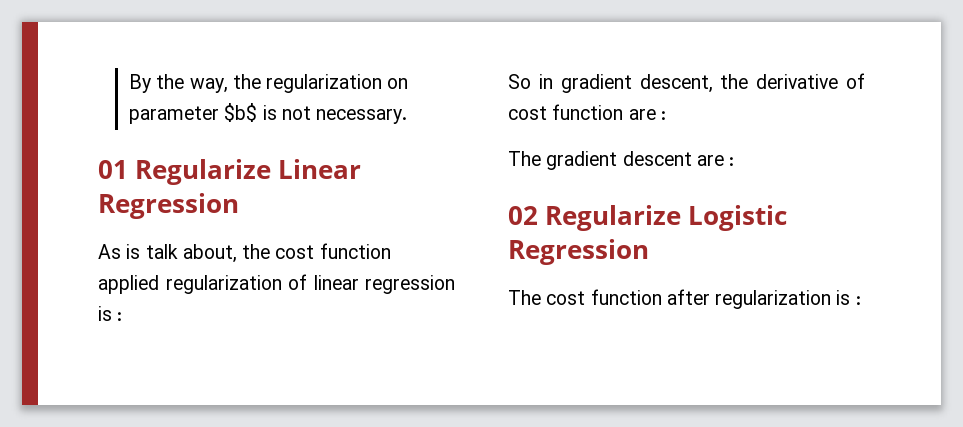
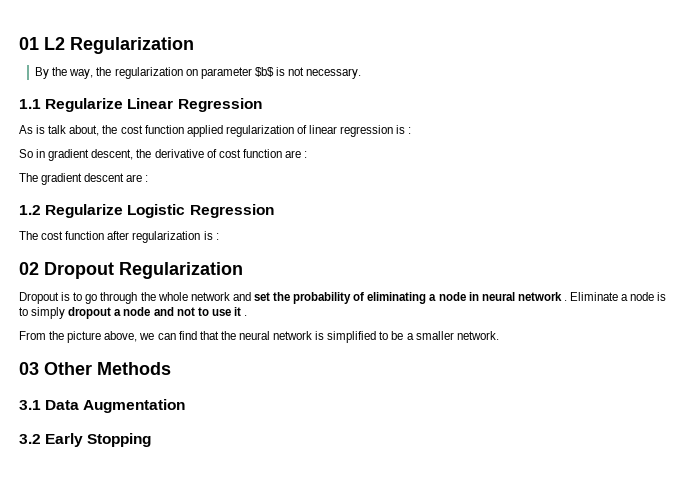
+ 01 L2 Regularization
- 01 Regularize Linear Regression
+ 1.1 Regularize Linear Regression
- 02 Regularize Logistic Regression
+ 1.2 Regularize Logistic Regression
+ 02 Dropout Regularization
+ Dropout is to go through the whole network and set the probability of eliminating a node in neural network . Eliminate a node is to simply dropout a node and not to use it .
+ From the picture above, we can find that the neural network is simplified to be a smaller network.
+ 03 Other Methods
+ 3.1 Data Augmentation
+ 3.2 Early Stopping

